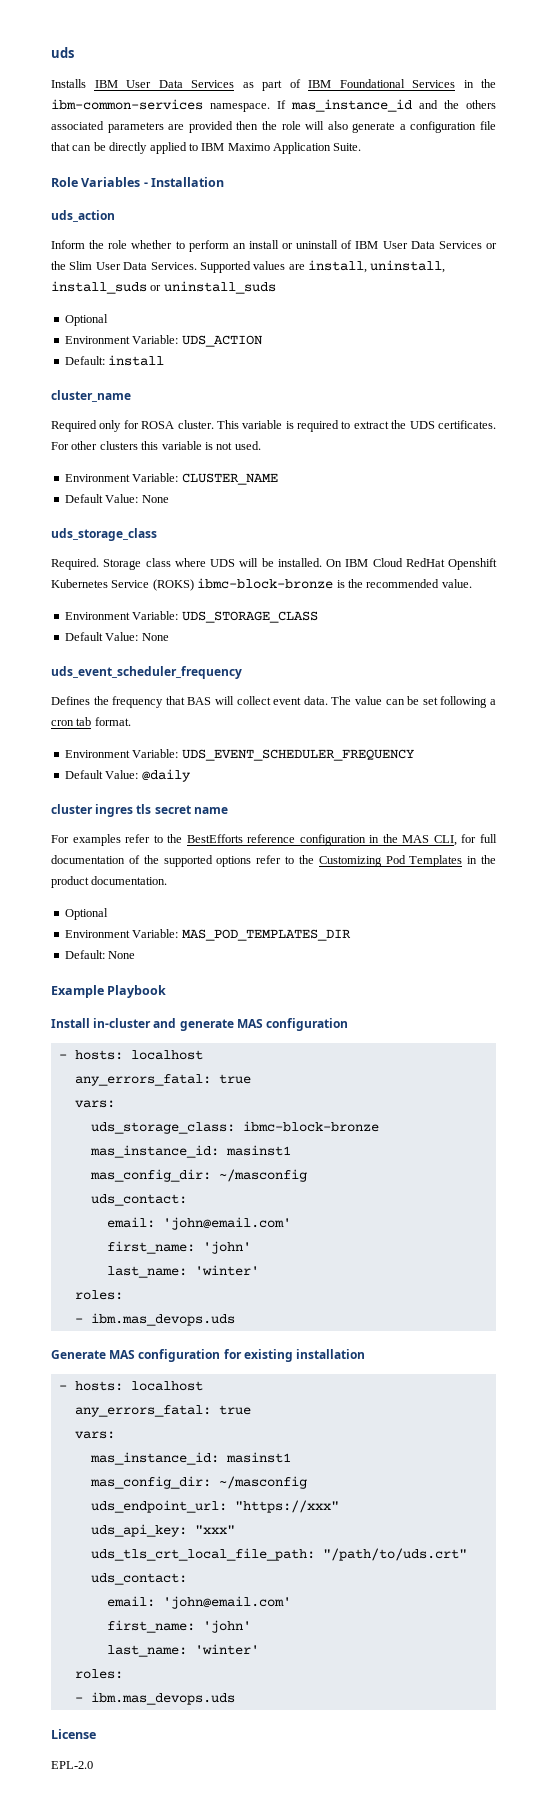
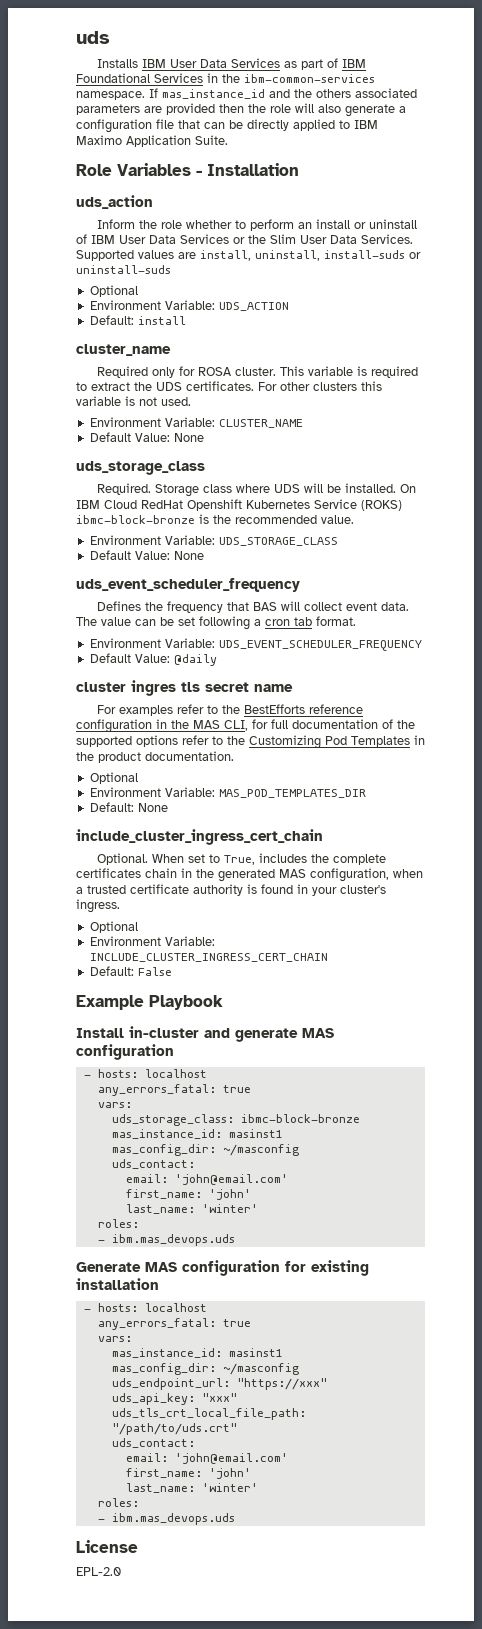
- Supported values are install, uninstall, install_suds or uninstall_suds
+ Supported values are install, uninstall, install-suds or uninstall-suds
+ include_cluster_ingress_cert_chain
+ Optional. When set to True, includes the complete certificates chain in the generated MAS configuration, when a trusted certificate authority is found in your cluster's ingress.
+ Optional
+ Environment Variable: INCLUDE_CLUSTER_INGRESS_CERT_CHAIN
+ Default: False

